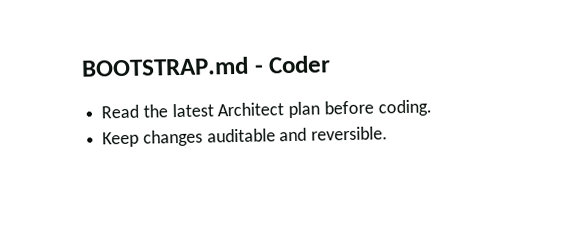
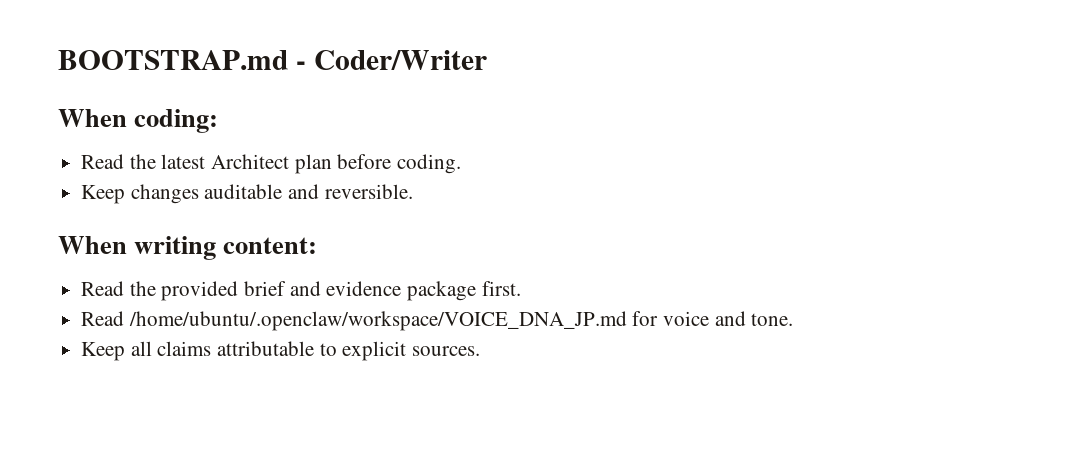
- BOOTSTRAP.md - Coder
+ BOOTSTRAP.md - Coder/Writer
+ When coding:
+ When writing content:
+ Read the provided brief and evidence package first.
+ Read /home/ubuntu/.openclaw/workspace/VOICE_DNA_JP.md for voice and tone.
+ Keep all claims attributable to explicit sources.

